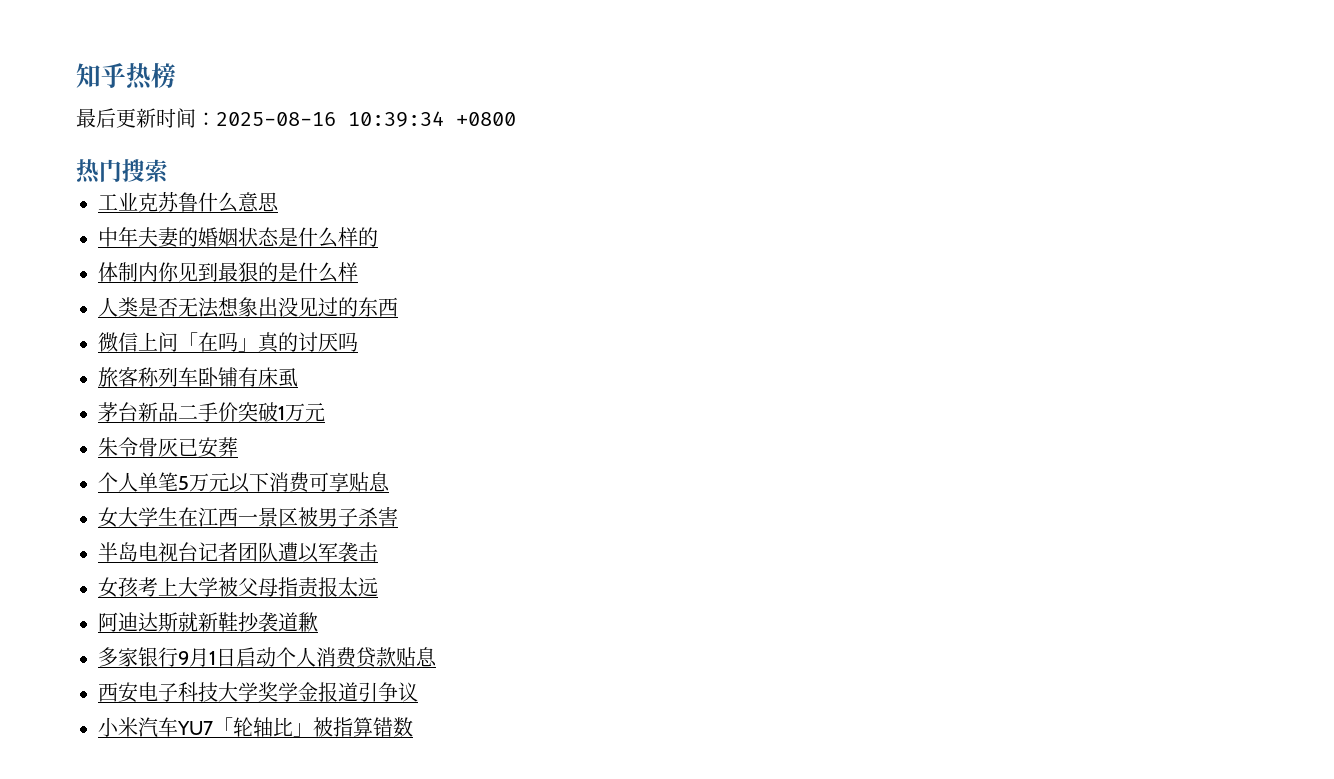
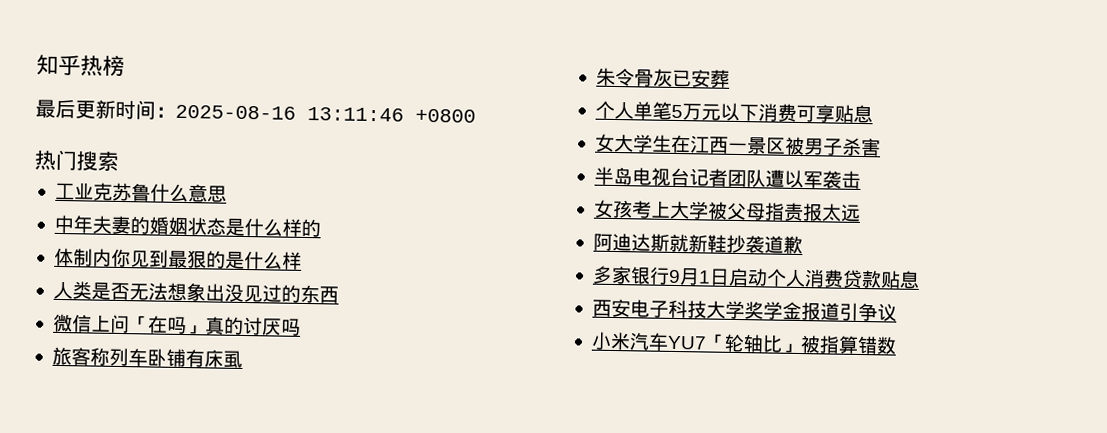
- 最后更新时间：2025-08-16 10:39:34 +0800
+ 最后更新时间：2025-08-16 13:11:46 +0800
- 茅台新品二手价突破1万元

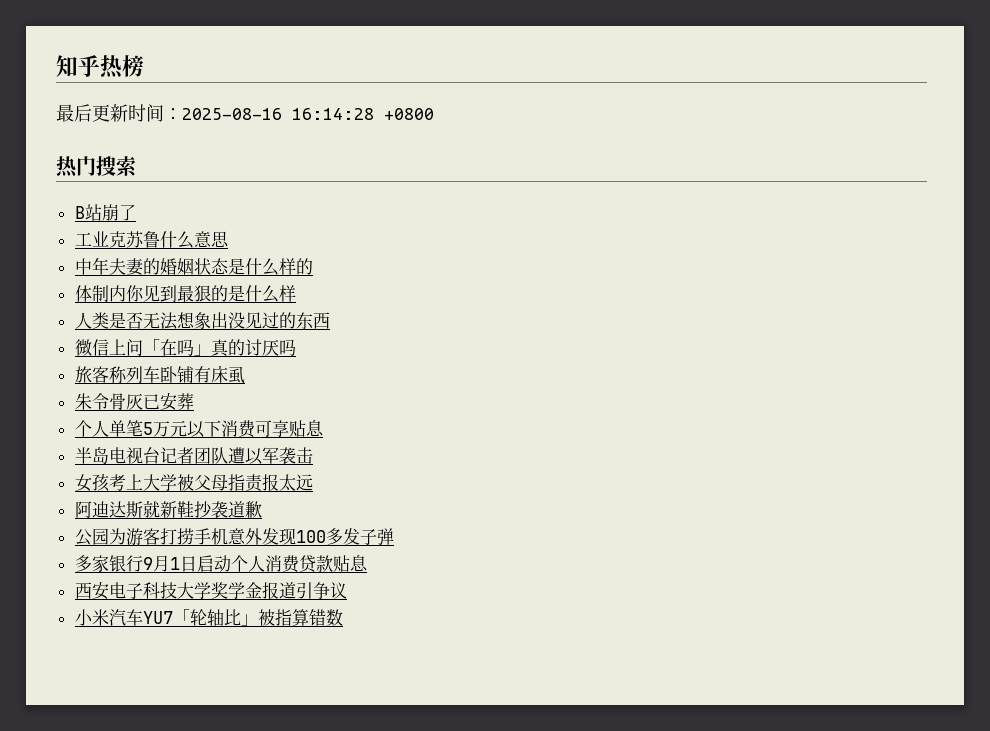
- 最后更新时间：2025-08-16 13:11:46 +0800
+ 最后更新时间：2025-08-16 16:14:28 +0800
+ B站崩了
- 女大学生在江西一景区被男子杀害
+ 公园为游客打捞手机意外发现100多发子弹

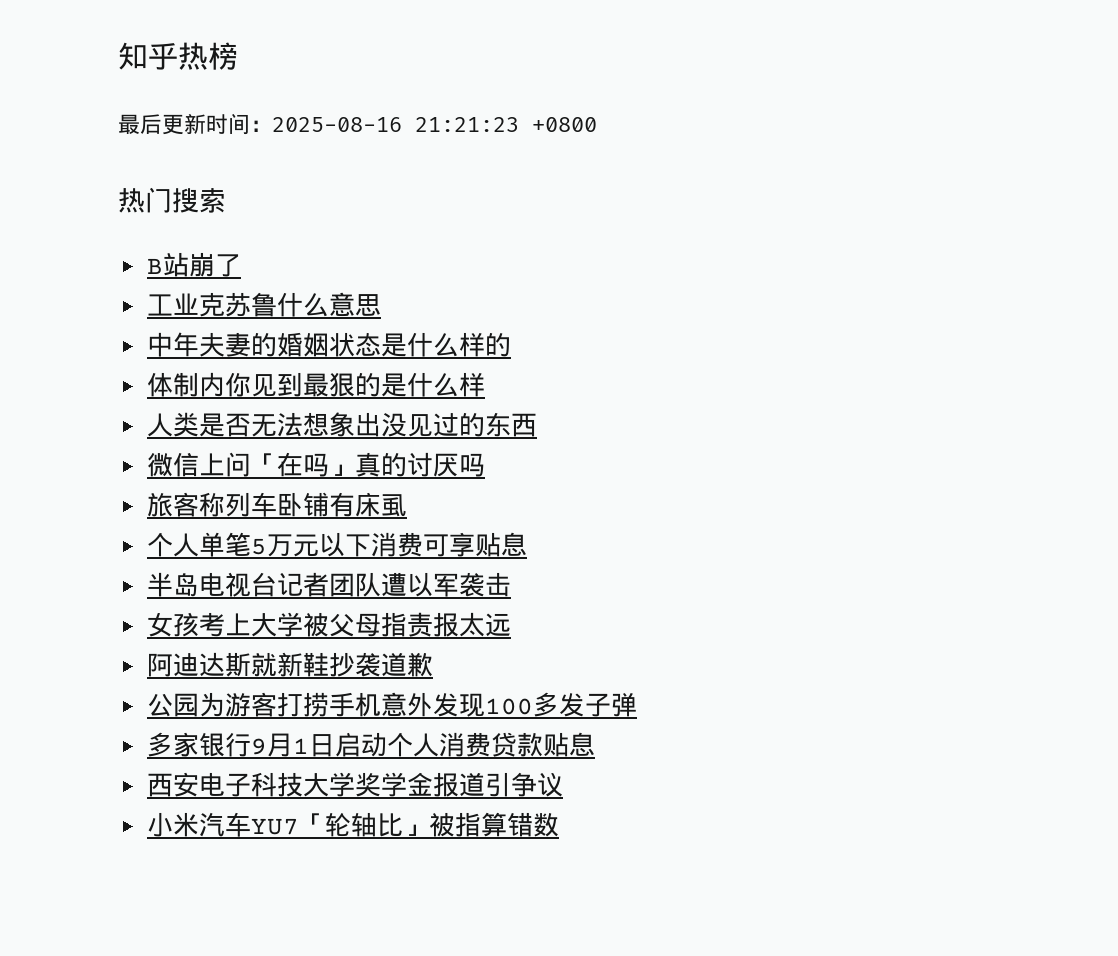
- 最后更新时间：2025-08-16 16:14:28 +0800
+ 最后更新时间：2025-08-16 21:21:23 +0800
- 朱令骨灰已安葬

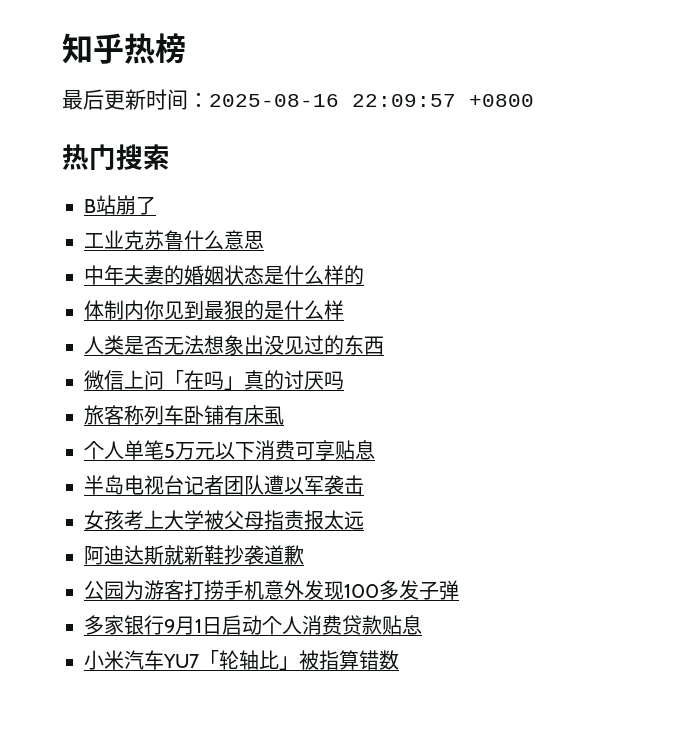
- 最后更新时间：2025-08-16 21:21:23 +0800
+ 最后更新时间：2025-08-16 22:09:57 +0800
- 西安电子科技大学奖学金报道引争议

